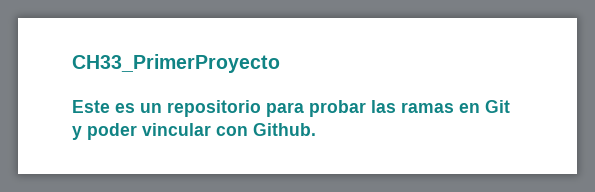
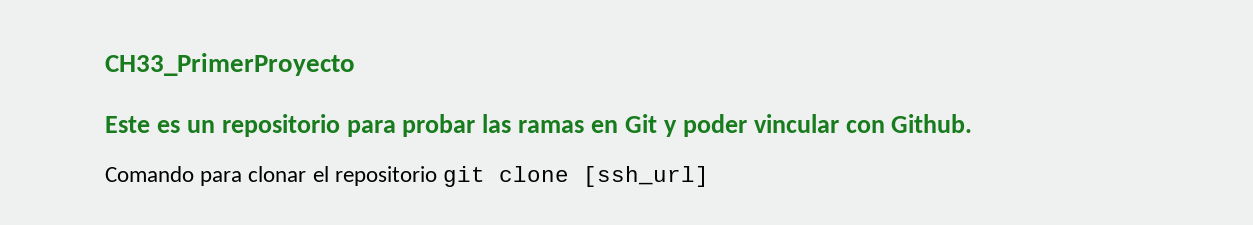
+ Comando para clonar el repositorio git clone [ssh_url]

